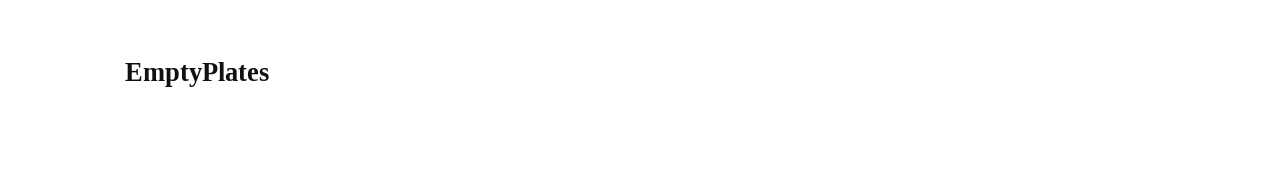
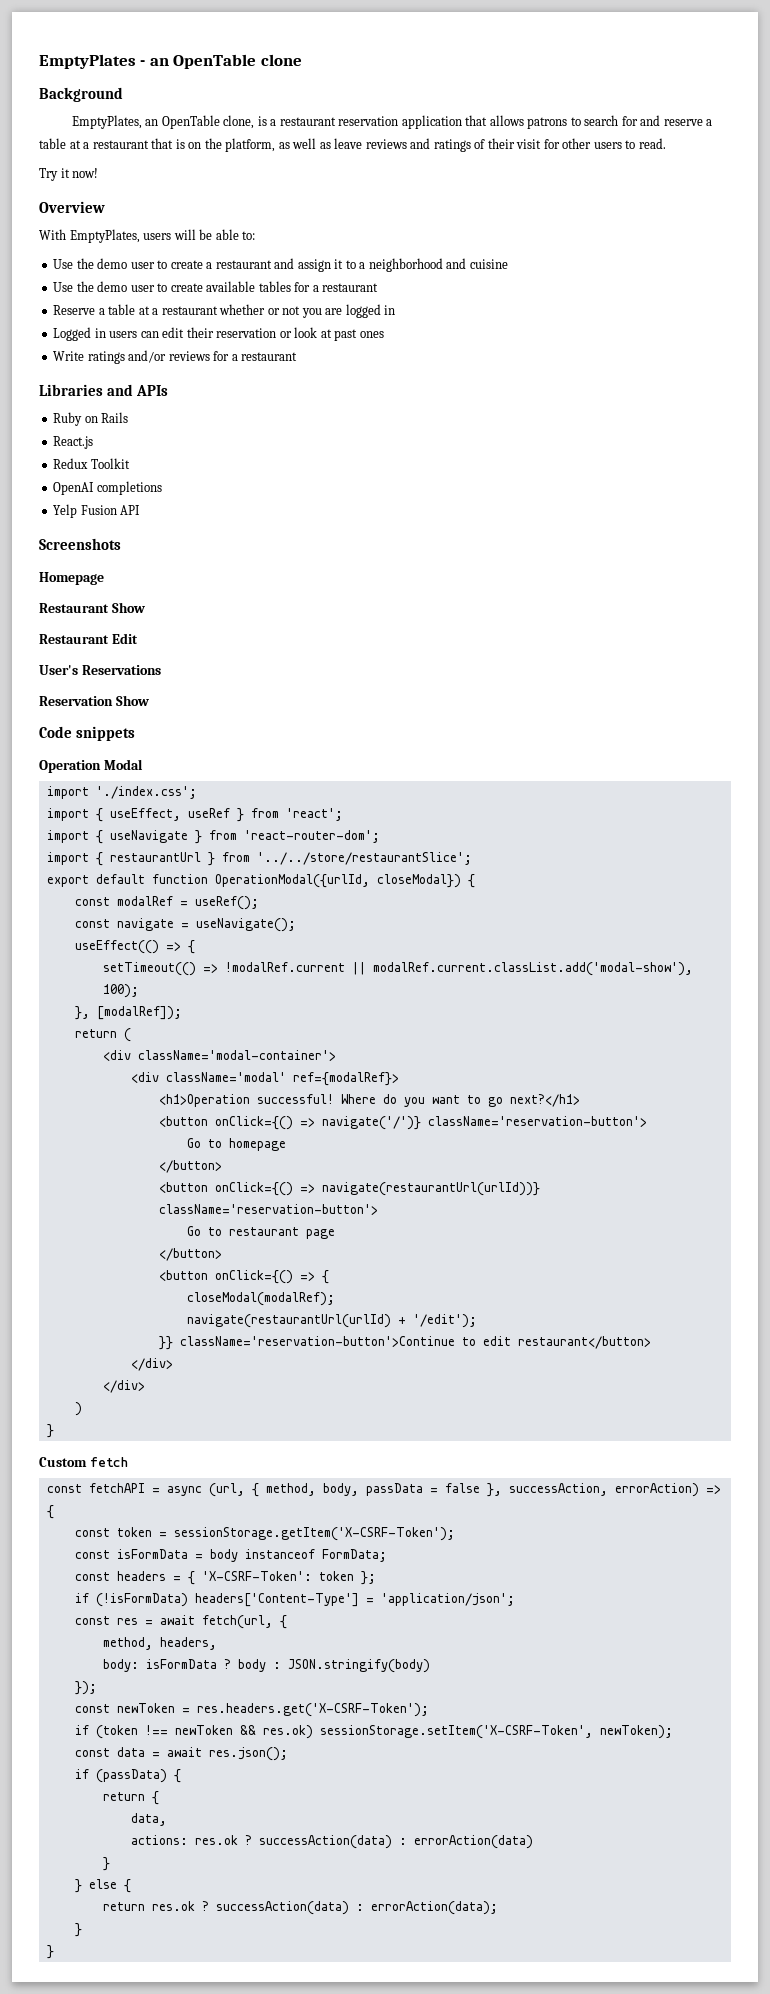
- EmptyPlates
+ EmptyPlates - an OpenTable clone
+ Background
+ EmptyPlates, an OpenTable clone, is a restaurant reservation application that allows patrons to search for and reserve a table at a restaurant that is on the platform, as well as leave reviews and ratings of their visit for other users to read.
+ Try it now!
+ Overview
+ With EmptyPlates, users will be able to:
+ Use the demo user to create a restaurant and assign it to a neighborhood and cuisine
+ Use the demo user to create available tables for a restaurant
+ Reserve a table at a restaurant whether or not you are logged in
+ Logged in users can edit their reservation or look at past ones
+ Write ratings and/or reviews for a restaurant
+ Libraries and APIs
+ Ruby on Rails
+ React.js
+ Redux Toolkit
+ OpenAI completions
+ Yelp Fusion API
+ Screenshots
+ Homepage
+ Restaurant Show
+ Restaurant Edit
+ User's Reservations
+ Reservation Show
+ Code snippets
+ Operation Modal
+ import './index.css';
+ import { useEffect, useRef } from 'react';
+ import { useNavigate } from 'react-router-dom';
+ import { restaurantUrl } from '../../store/restaurantSlice';
+ export default function OperationModal({urlId, closeModal}) {
+ const modalRef = useRef();
+ const navigate = useNavigate();
+ useEffect(() => {
+ setTimeout(() => !modalRef.current || modalRef.current.classList.add('modal-show'), 100);
+ }, [modalRef]);
+ return (
+ <div className='modal-container'>
+ <div className='modal' ref={modalRef}>
+ <h1>Operation successful! Where do you want to go next?</h1>
+ <button onClick={() => navigate('/')} className='reservation-button'>
+ Go to homepage
+ </button>
+ <button onClick={() => navigate(restaurantUrl(urlId))} className='reservation-button'>
+ Go to restaurant page
+ </button>
+ <button onClick={() => {
+ closeModal(modalRef);
+ navigate(restaurantUrl(urlId) + '/edit');
+ }} className='reservation-button'>Continue to edit restaurant</button>
+ </div>
+ </div>
+ )
+ }
+ Custom fetch
+ const fetchAPI = async (url, { method, body, passData = false }, successAction, errorAction) => {
+ const token = sessionStorage.getItem('X-CSRF-Token');
+ const isFormData = body instanceof FormData;
+ const headers = { 'X-CSRF-Token': token };
+ if (!isFormData) headers['Content-Type'] = 'application/json';
+ const res = await fetch(url, {
+ method, headers,
+ body: isFormData ? body : JSON.stringify(body)
+ });
+ const newToken = res.headers.get('X-CSRF-Token');
+ if (token !== newToken && res.ok) sessionStorage.setItem('X-CSRF-Token', newToken);
+ const data = await res.json();
+ if (passData) {
+ return {
+ data,
+ actions: res.ok ? successAction(data) : errorAction(data)
+ }
+ } else {
+ return res.ok ? successAction(data) : errorAction(data);
+ }
+ }

